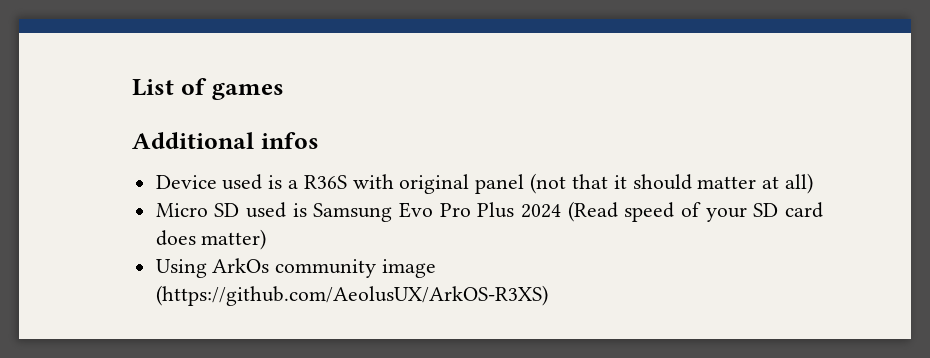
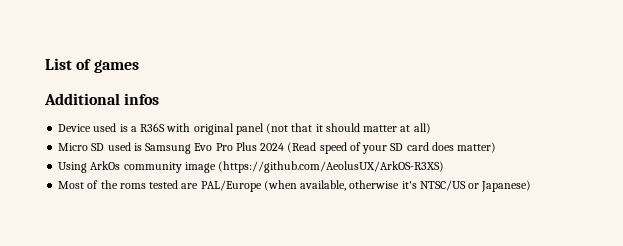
+ Most of the roms tested are PAL/Europe (when available, otherwise it's NTSC/US or Japanese)

